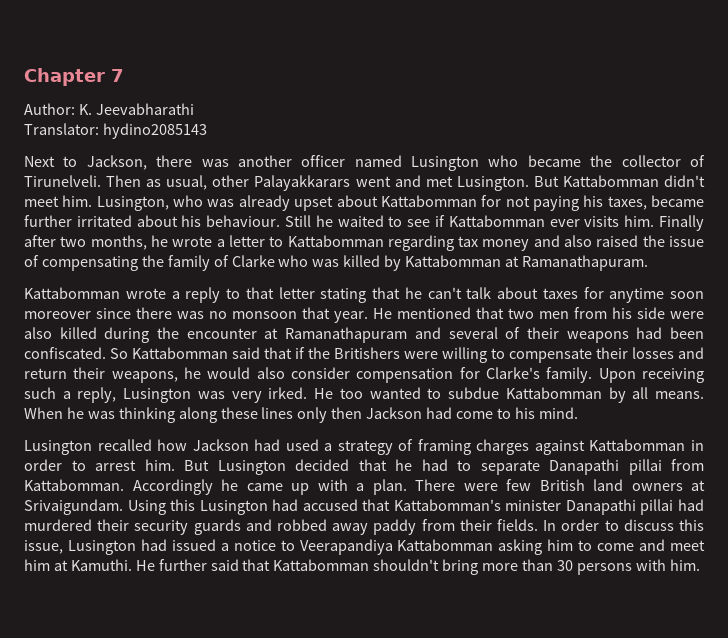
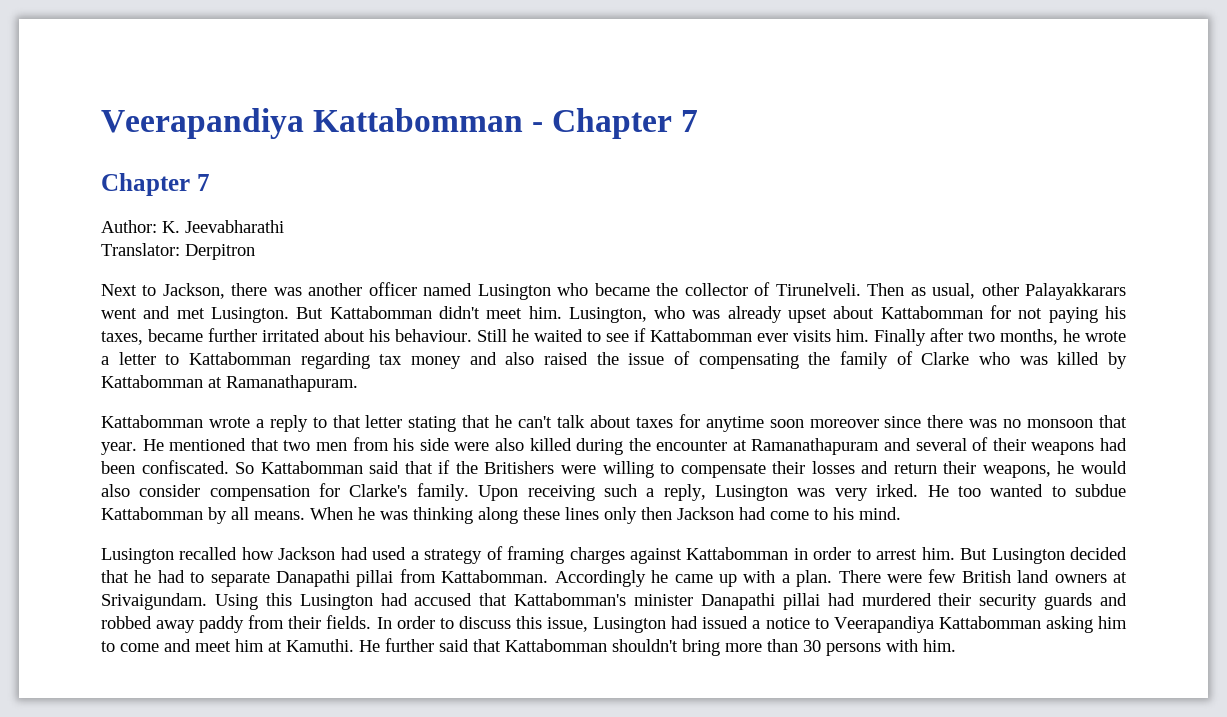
+ Veerapandiya Kattabomman - Chapter 7
- Translator: hydino2085143
+ Translator: Derpitron

